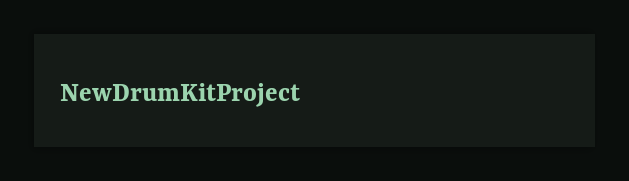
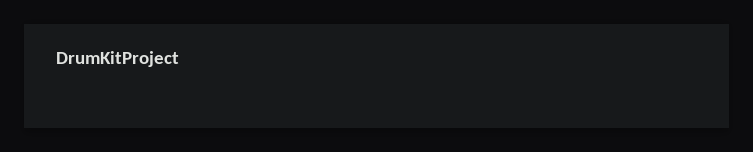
- NewDrumKitProject
+ DrumKitProject

